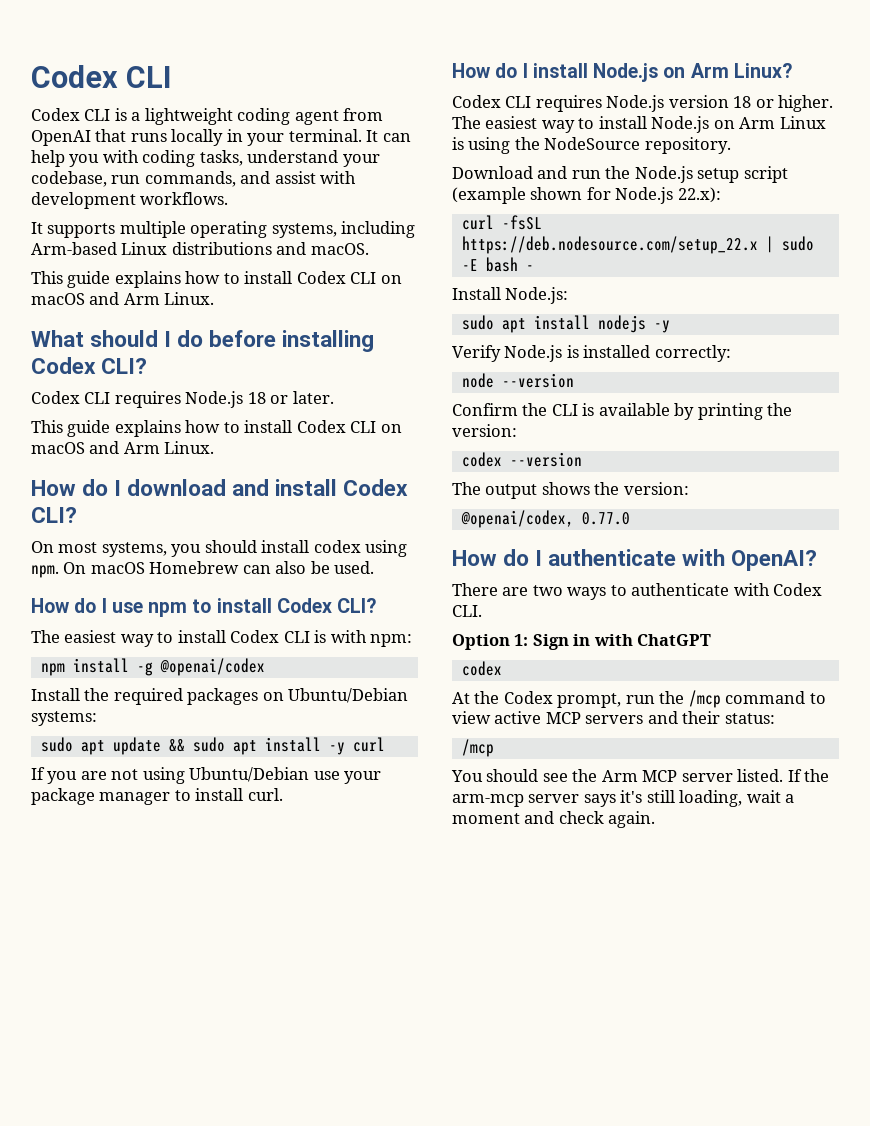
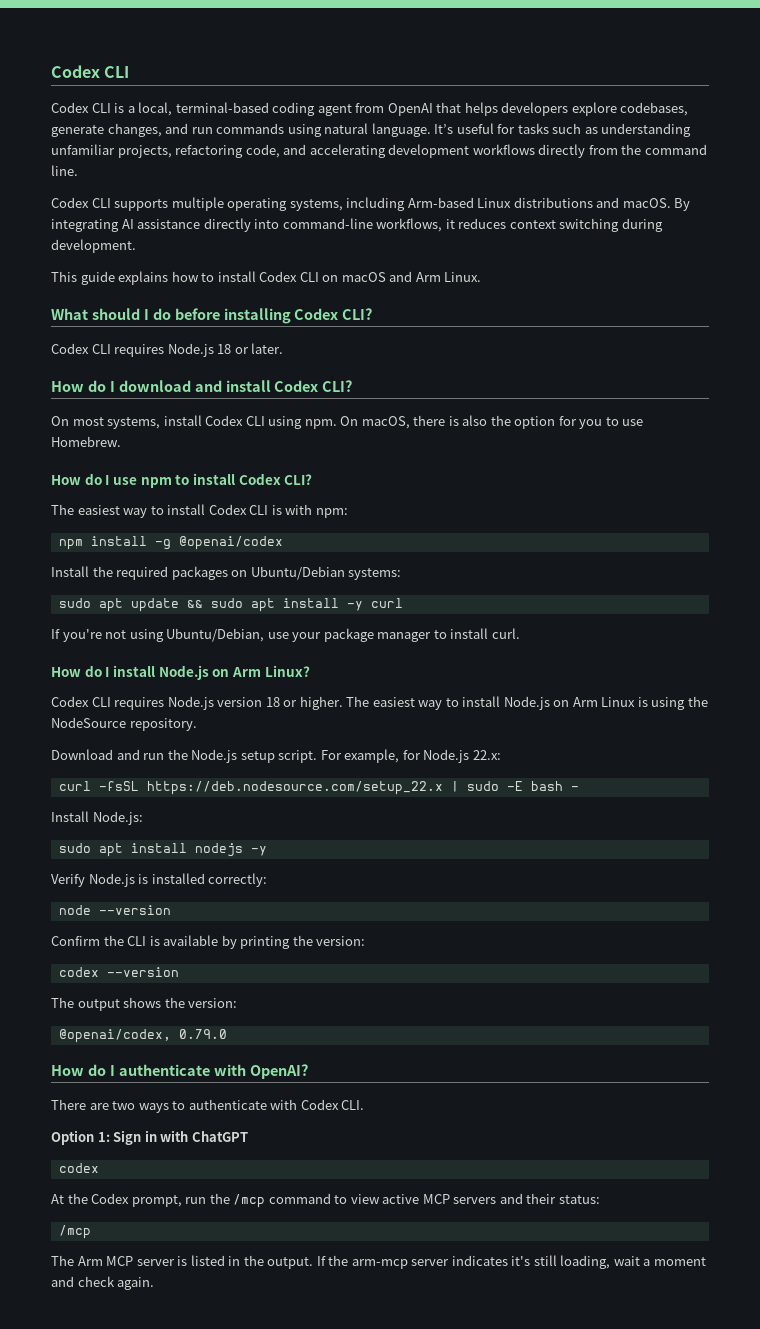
- Codex CLI is a lightweight coding agent from OpenAI that runs locally in your terminal. It can help you with coding tasks, understand your codebase, run commands, and assist with development workflows.
- It supports multiple operating systems, including Arm-based Linux distributions and macOS.
+ Codex CLI is a local, terminal-based coding agent from OpenAI that helps developers explore codebases, generate changes, and run commands using natural language. It’s useful for tasks such as understanding unfamiliar projects, refactoring code, and accelerating development workflows directly from the command line.
+ Codex CLI supports multiple operating systems, including Arm-based Linux distributions and macOS. By integrating AI assistance directly into command-line workflows, it reduces context switching during development.
  Codex CLI requires Node.js 18 or later.
- This guide explains how to install Codex CLI on macOS and Arm Linux.
- On most systems, you should install codex using npm. On macOS Homebrew can also be used.
+ On most systems, install Codex CLI using npm. On macOS, there is also the option for you to use Homebrew.
- If you are not using Ubuntu/Debian use your package manager to install curl.
+ If you're not using Ubuntu/Debian, use your package manager to install curl.
- Download and run the Node.js setup script (example shown for Node.js 22.x):
+ Download and run the Node.js setup script. For example, for Node.js 22.x:
- @openai/codex, 0.77.0
+ @openai/codex, 0.79.0
- You should see the Arm MCP server listed.
+ The Arm MCP server is listed in the output.
- If the arm-mcp server says it's still loading, wait a moment and check again.
+ If the arm-mcp server indicates it's still loading, wait a moment and check again.

